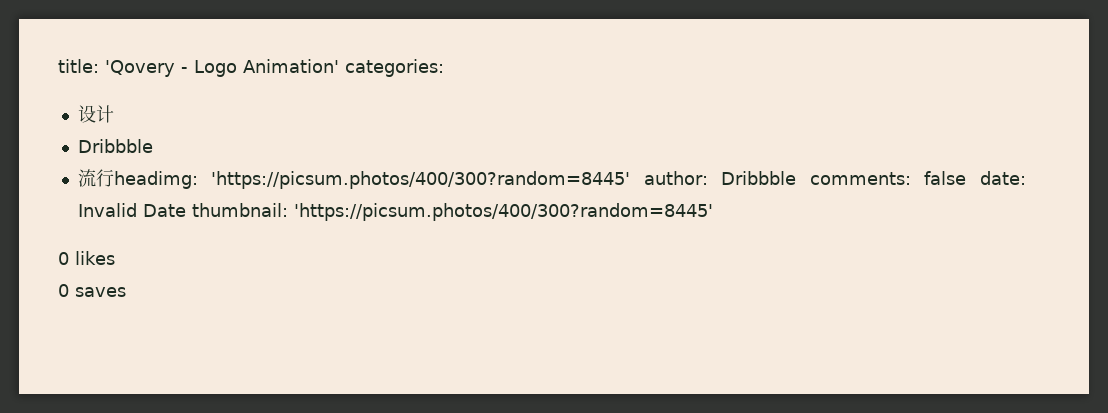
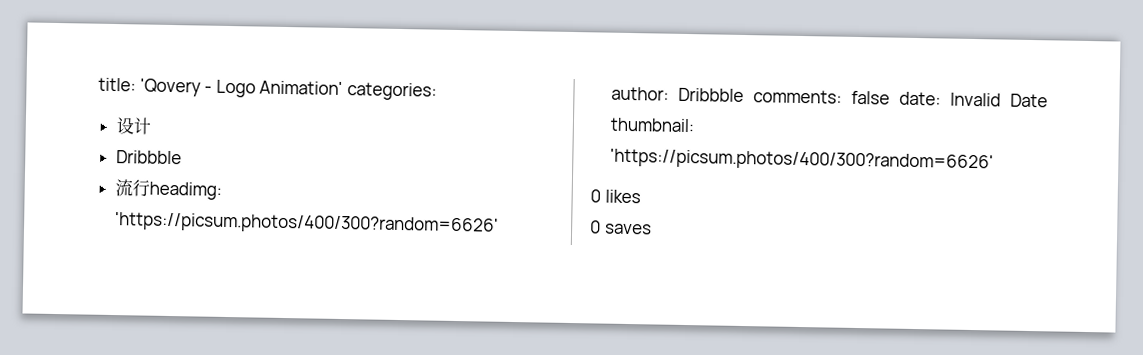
- 流行headimg: 'https://picsum.photos/400/300?random=8445' author: Dribbble comments: false date: Invalid Date thumbnail: 'https://picsum.photos/400/300?random=8445'
+ 流行headimg: 'https://picsum.photos/400/300?random=6626' author: Dribbble comments: false date: Invalid Date thumbnail: 'https://picsum.photos/400/300?random=6626'

